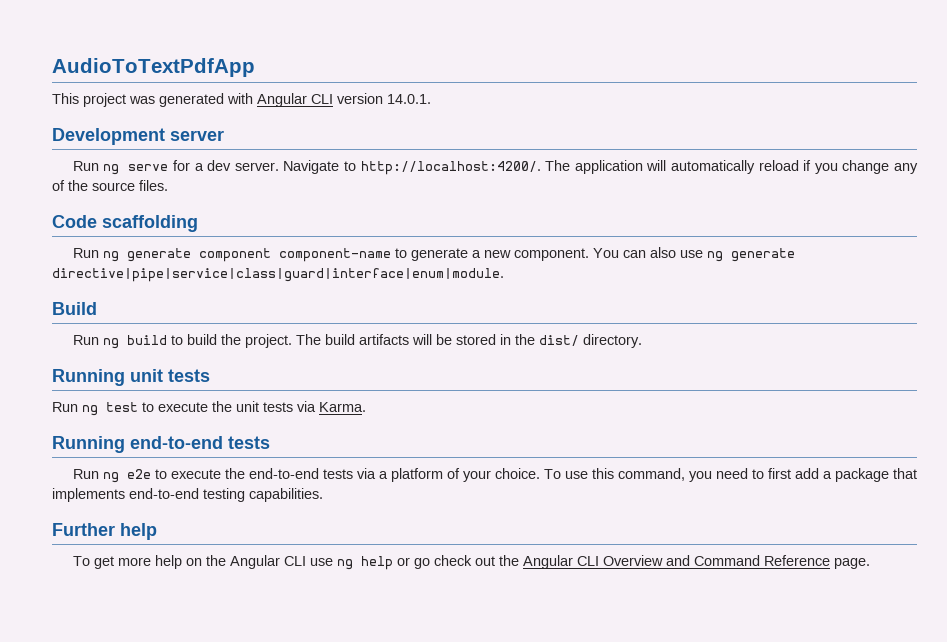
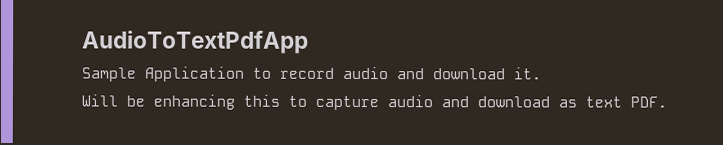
- This project was generated with Angular CLI version 14.0.1.
- Development server
- Run ng serve for a dev server. Navigate to http://localhost:4200/. The application will automatically reload if you change any of the source files.
- Code scaffolding
- Run ng generate component component-name to generate a new component. You can also use ng generate directive|pipe|service|class|guard|interface|enum|module.
- Build
- Run ng build to build the project. The build artifacts will be stored in the dist/ directory.
- Running unit tests
- Run ng test to execute the unit tests via Karma.
- Running end-to-end tests
- Run ng e2e to execute the end-to-end tests via a platform of your choice. To use this command, you need to first add a package that implements end-to-end testing capabilities.
- Further help
- To get more help on the Angular CLI use ng help or go check out the Angular CLI Overview and Command Reference page.
+ Sample Application to record audio and download it.
+ Will be enhancing this to capture audio and download as text PDF.

